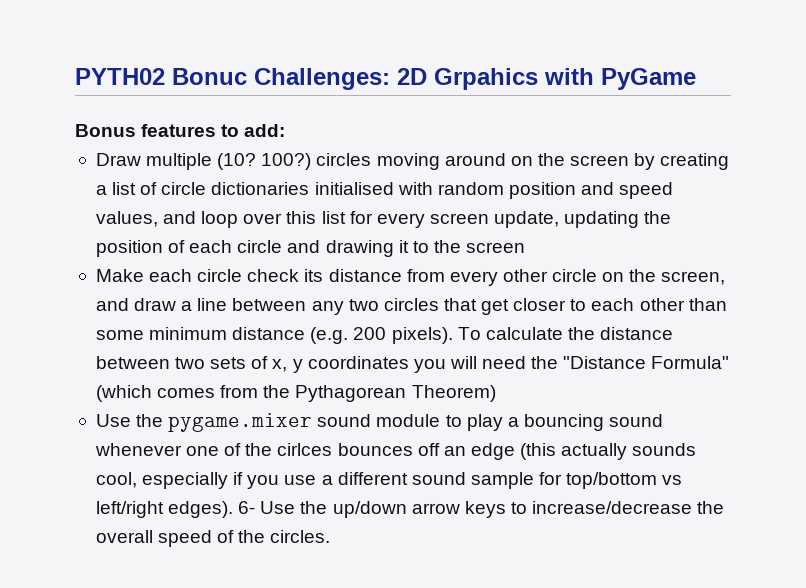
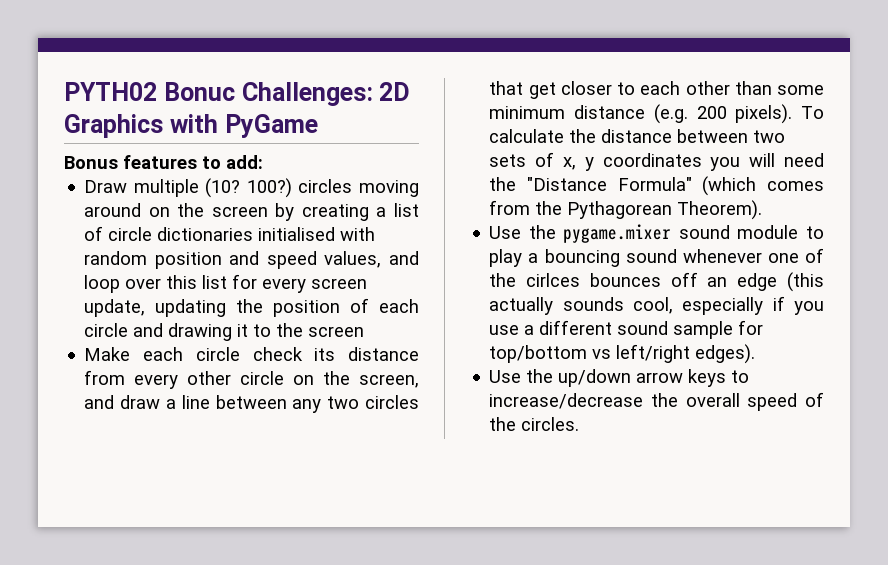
- PYTH02 Bonuc Challenges: 2D Grpahics with PyGame
+ PYTH02 Bonuc Challenges: 2D Graphics with PyGame
- To calculate the distance between two sets of x, y coordinates you will need the "Distance Formula" (which comes from the Pythagorean Theorem)
+ To calculate the distance between two sets of x, y coordinates you will need the "Distance Formula" (which comes from the Pythagorean Theorem).
- Use the pygame.mixer sound module to play a bouncing sound whenever one of the cirlces bounces off an edge (this actually sounds cool, especially if you use a different sound sample for top/bottom vs left/right edges). 6- Use the up/down arrow keys to increase/decrease the overall speed of the circles.
+ Use the pygame.mixer sound module to play a bouncing sound whenever one of the cirlces bounces off an edge (this actually sounds cool, especially if you use a different sound sample for top/bottom vs left/right edges).
+ Use the up/down arrow keys to increase/decrease the overall speed of the circles.

